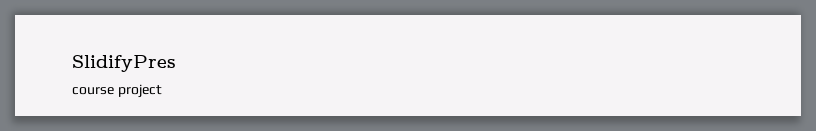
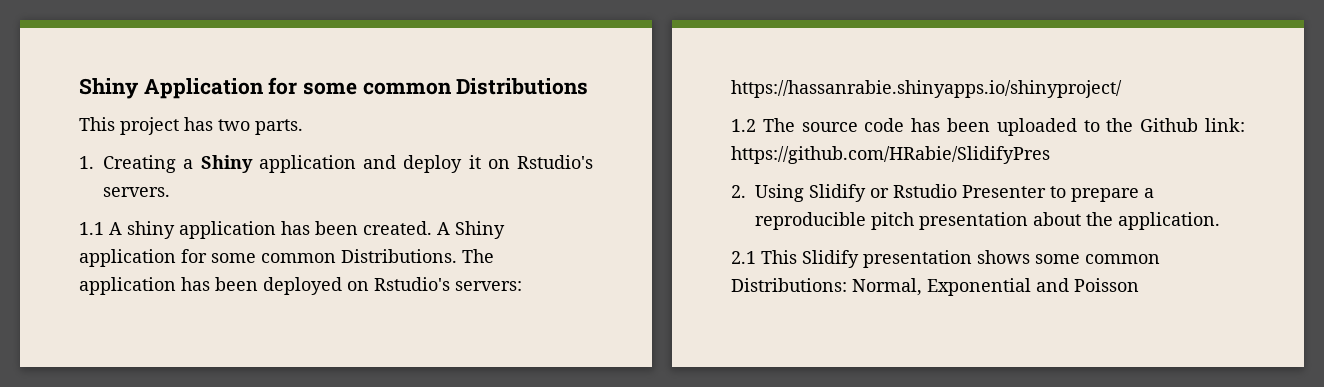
- SlidifyPres
- course project
+ Shiny Application for some common Distributions
+ This project has two parts.
+ 1. Creating a Shiny application and deploy it on Rstudio's servers.
+ 1.1 A shiny application has been created. A Shiny application for some common Distributions. The application has been deployed on Rstudio's servers: https://hassanrabie.shinyapps.io/shinyproject/
+ 1.2 The source code has been uploaded to the Github link: https://github.com/HRabie/SlidifyPres
+ 2. Using Slidify or Rstudio Presenter to prepare a reproducible pitch presentation about the application.
+ 2.1 This Slidify presentation shows some common Distributions: Normal, Exponential and Poisson

